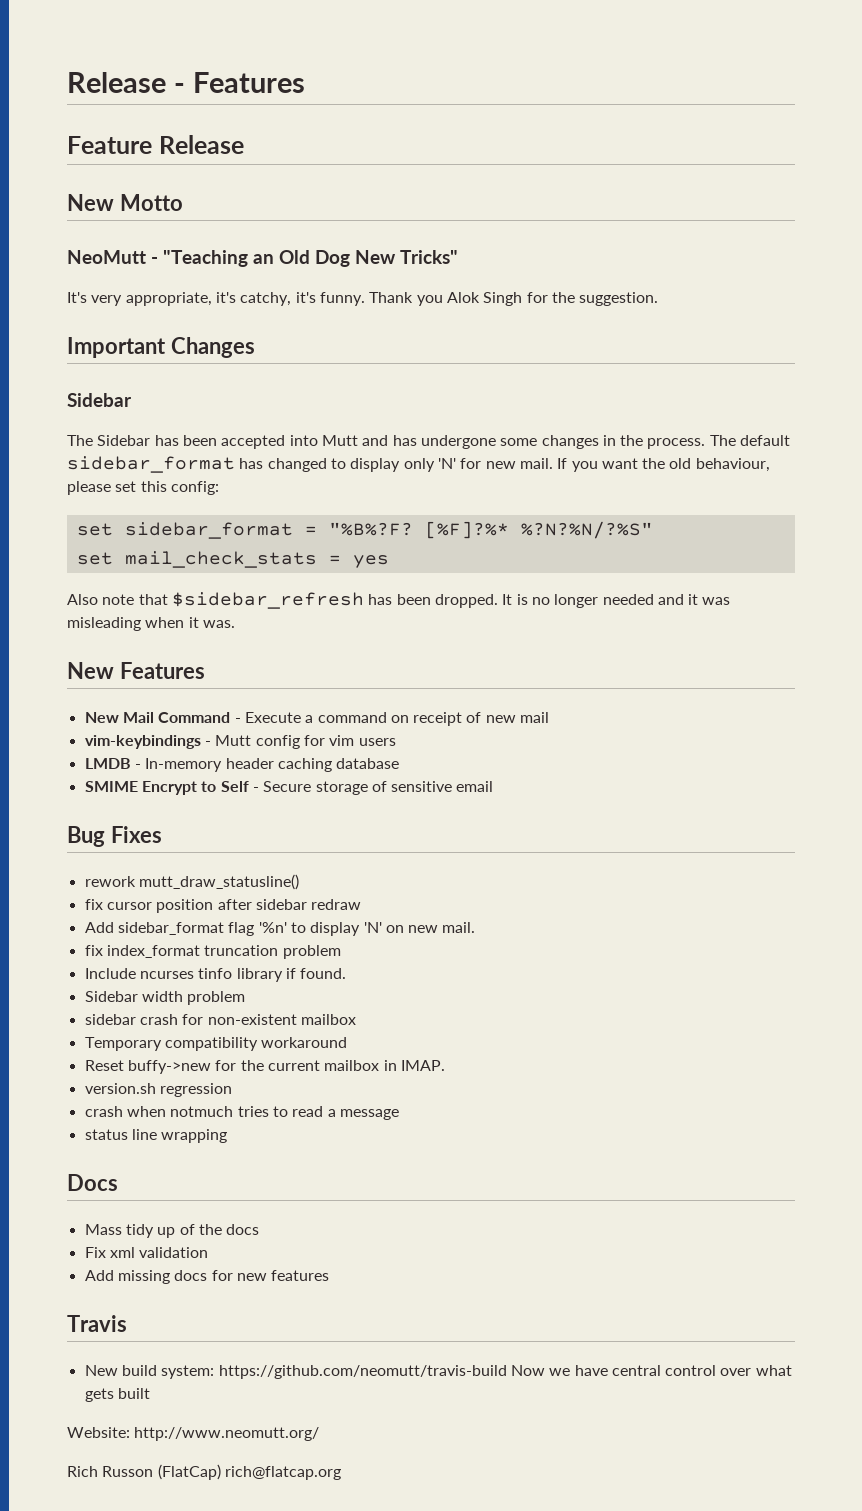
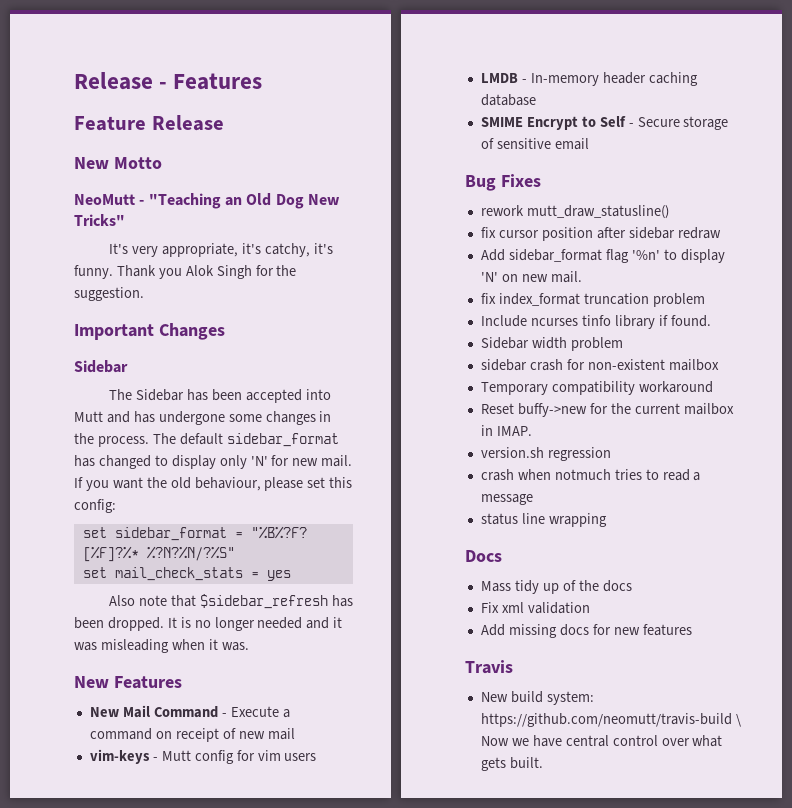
- vim-keybindings - Mutt config for vim users
+ vim-keys - Mutt config for vim users
- New build system: https://github.com/neomutt/travis-build Now we have central control over what gets built
- Website: http://www.neomutt.org/
- Rich Russon (FlatCap) rich@flatcap.org
+ New build system: https://github.com/neomutt/travis-build \ Now we have central control over what gets built.

